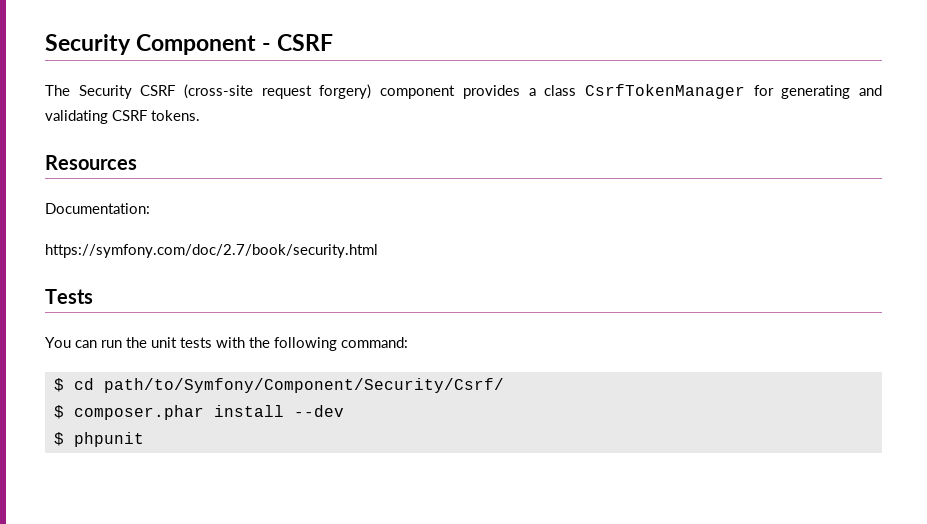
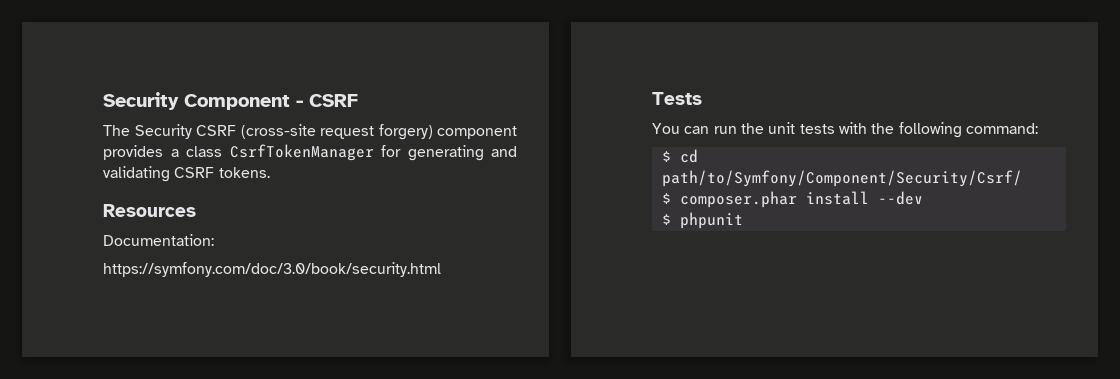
- https://symfony.com/doc/2.7/book/security.html
+ https://symfony.com/doc/3.0/book/security.html

